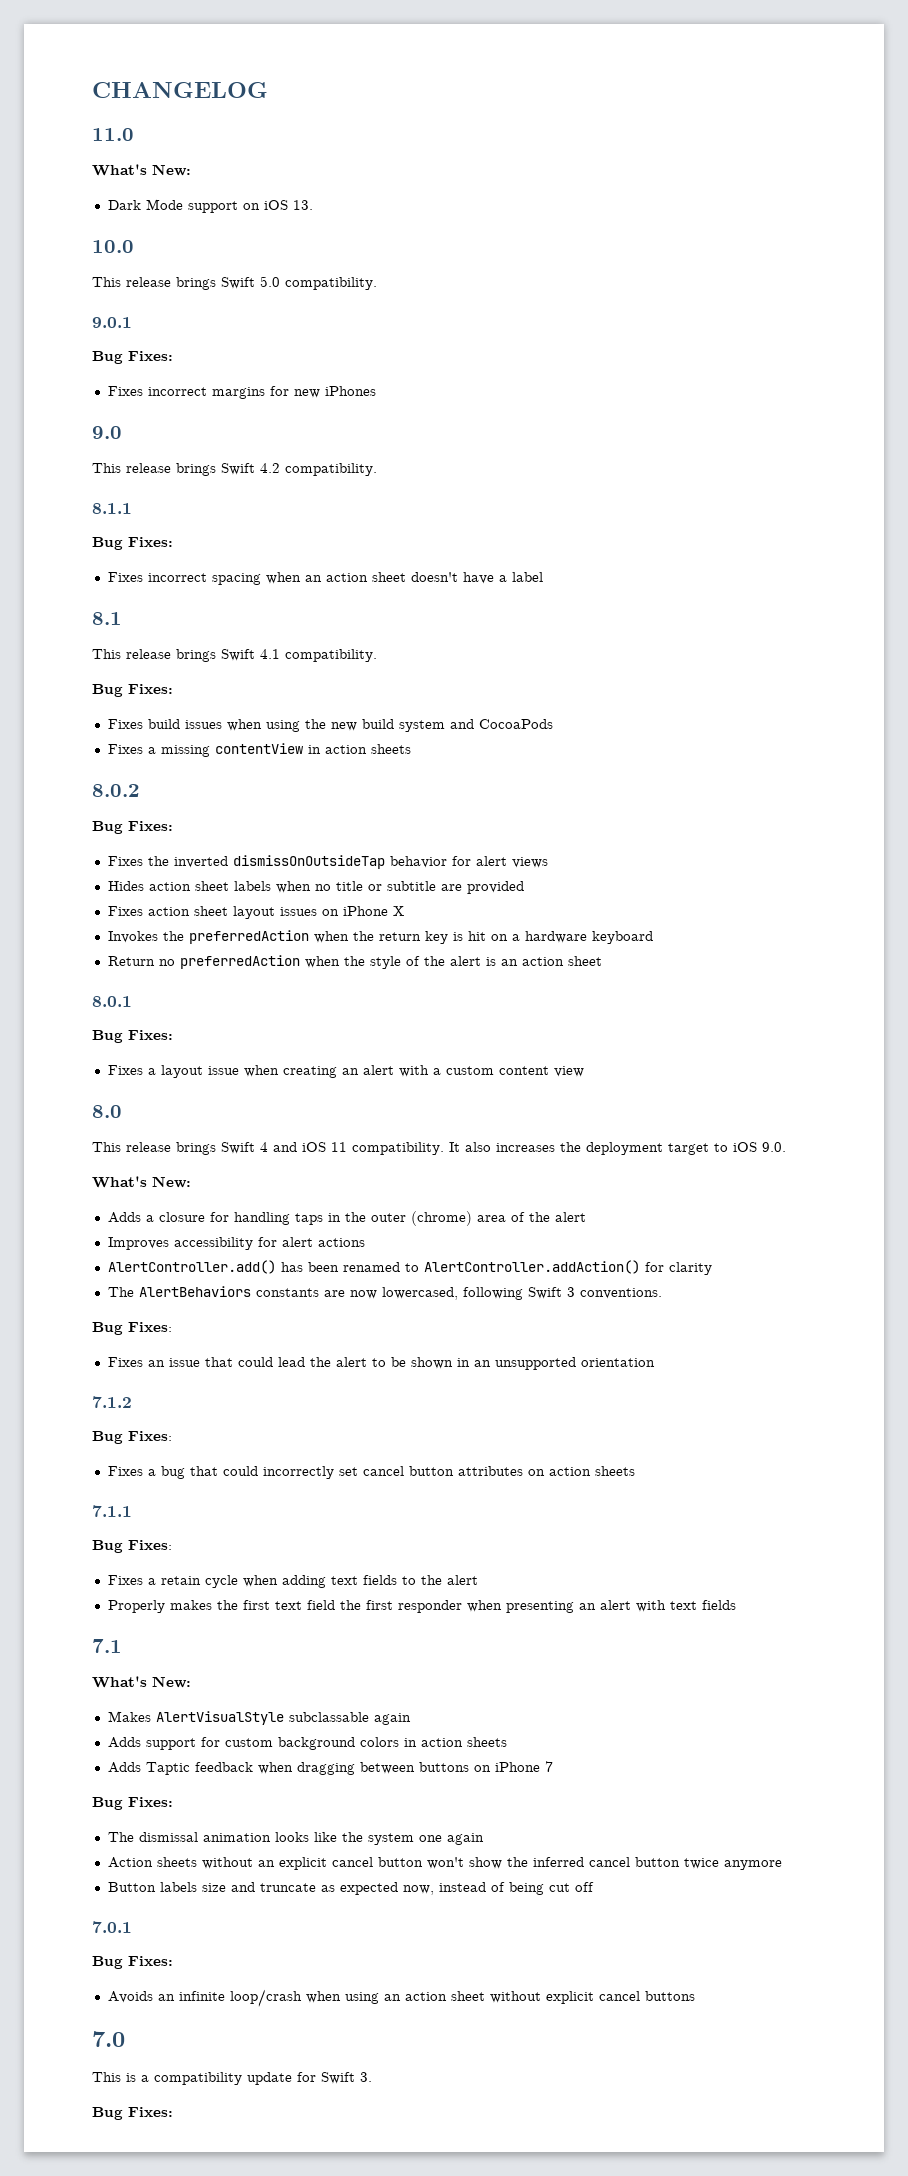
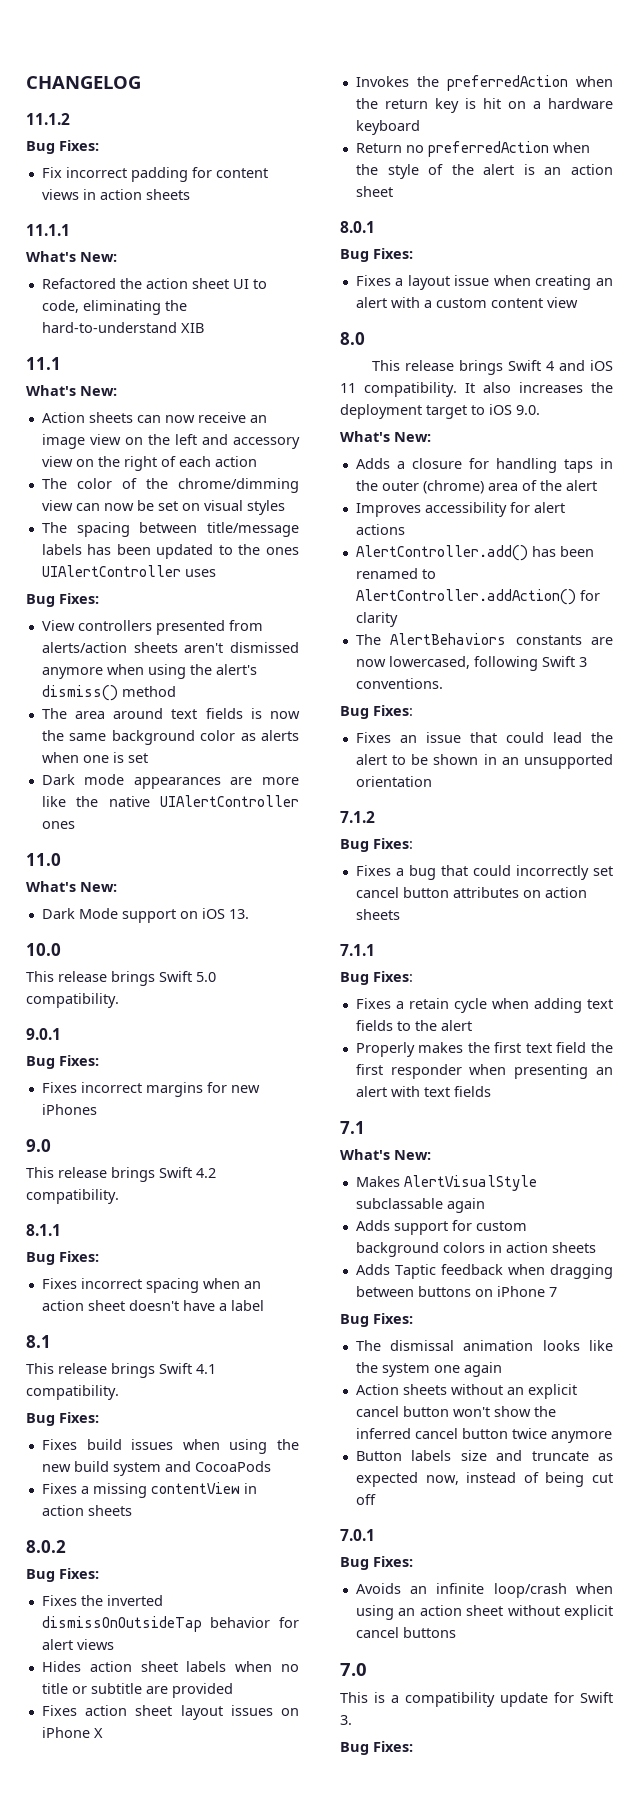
+ 11.1.2
+ Bug Fixes:
+ Fix incorrect padding for content views in action sheets
+ 11.1.1
+ What's New:
+ Refactored the action sheet UI to code, eliminating the hard-to-understand XIB
+ 11.1
+ What's New:
+ Action sheets can now receive an image view on the left and accessory view on the right of each action
+ The color of the chrome/dimming view can now be set on visual styles
+ The spacing between title/message labels has been updated to the ones UIAlertController uses
+ Bug Fixes:
+ View controllers presented from alerts/action sheets aren't dismissed anymore when using the alert's dismiss() method
+ The area around text fields is now the same background color as alerts when one is set
+ Dark mode appearances are more like the native UIAlertController ones

